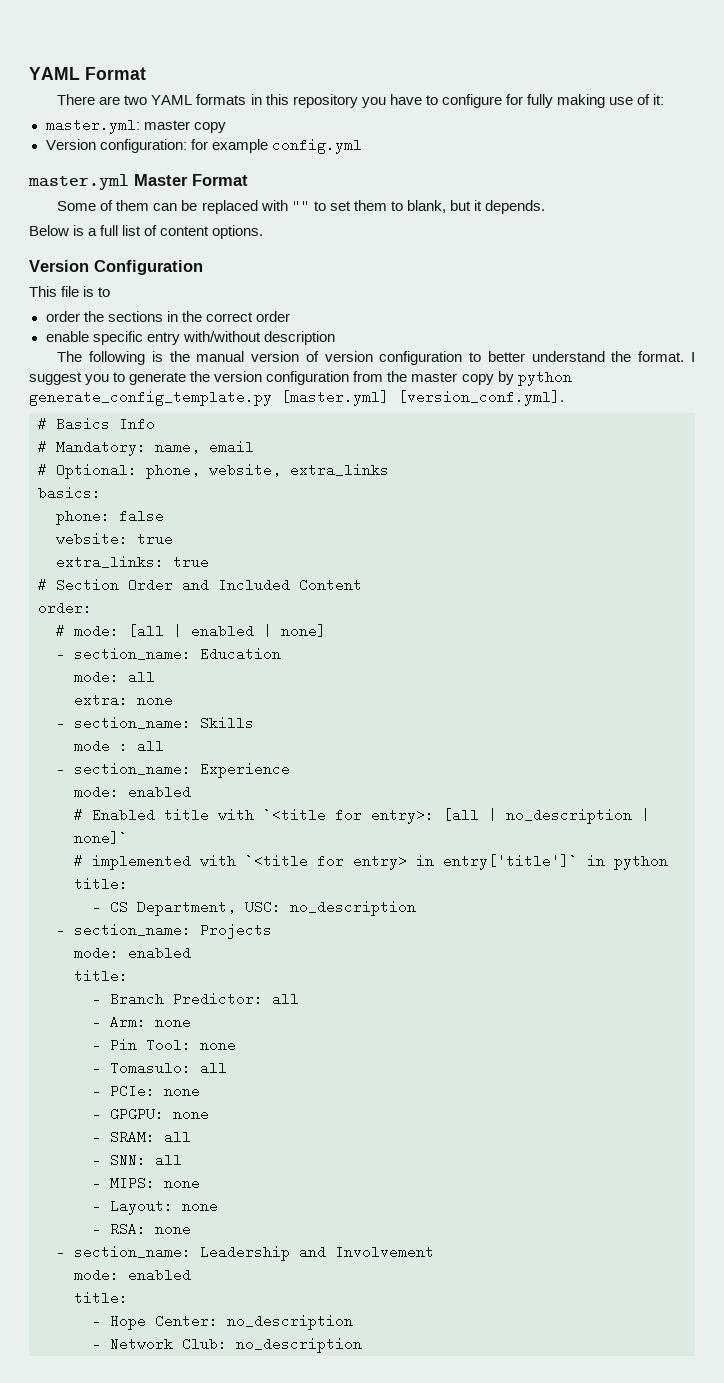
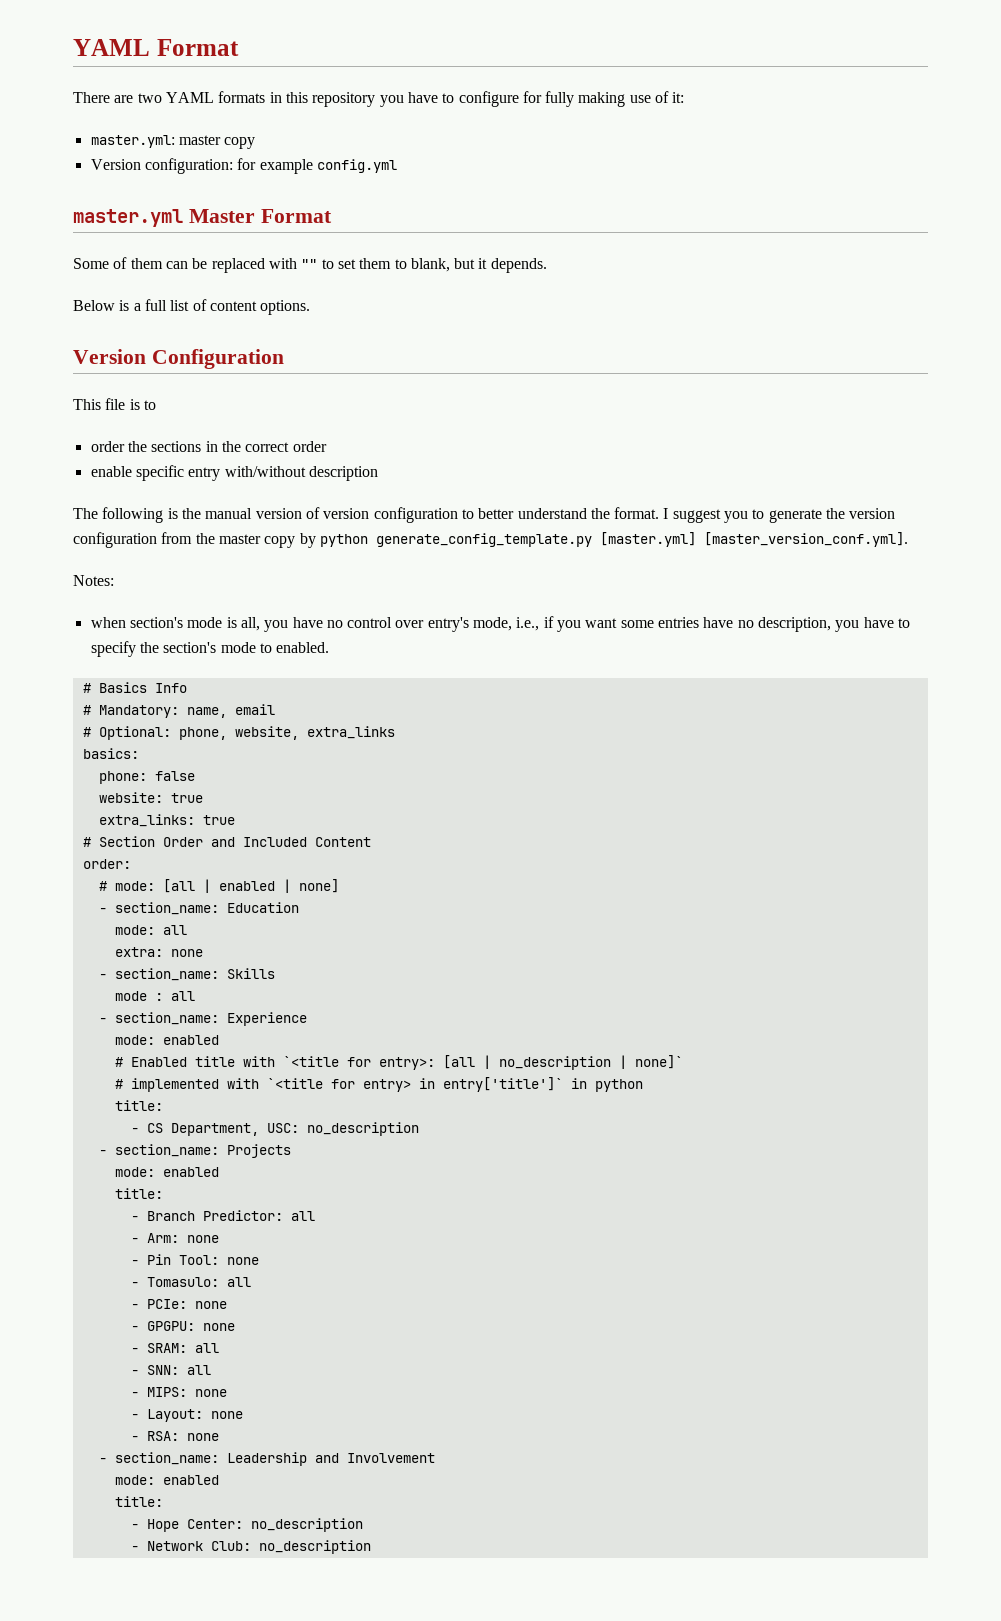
- I suggest you to generate the version configuration from the master copy by python generate_config_template.py [master.yml] [version_conf.yml].
+ I suggest you to generate the version configuration from the master copy by python generate_config_template.py [master.yml] [master_version_conf.yml].
+ Notes:
+ when section's mode is all, you have no control over entry's mode, i.e., if you want some entries have no description, you have to specify the section's mode to enabled.

